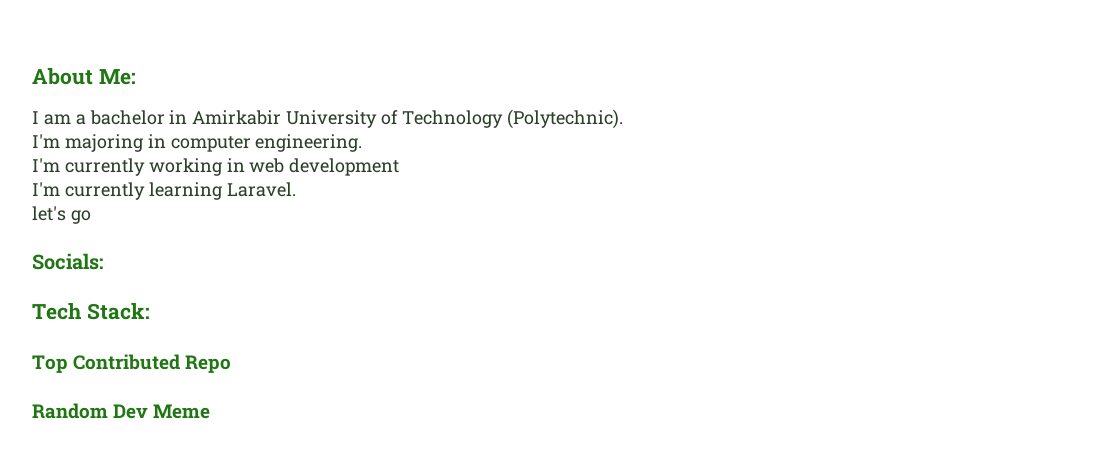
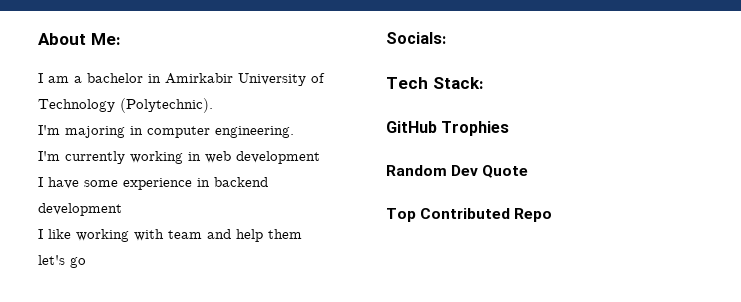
- I'm currently learning Laravel.
+ I have some experience in backend development
+ I like working with team and help them
+ GitHub Trophies
+ Random Dev Quote
- Random Dev Meme

